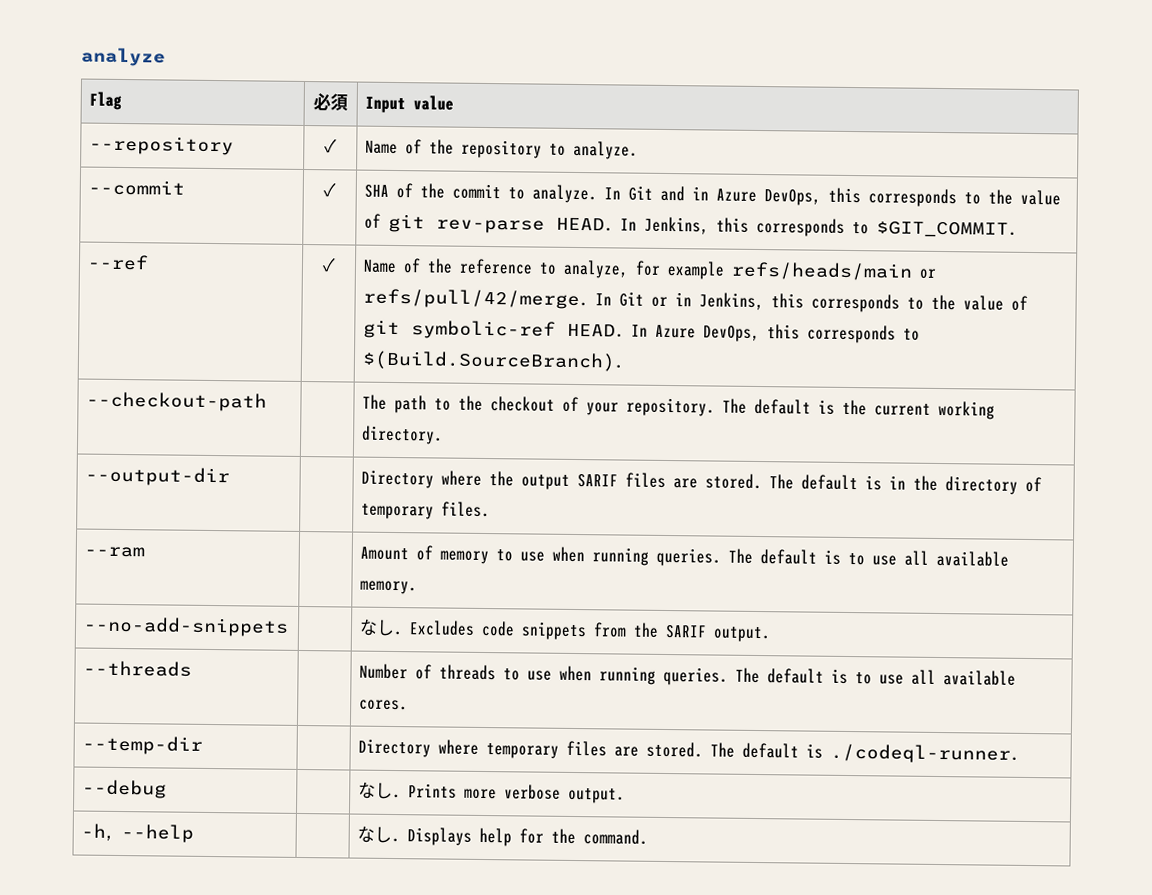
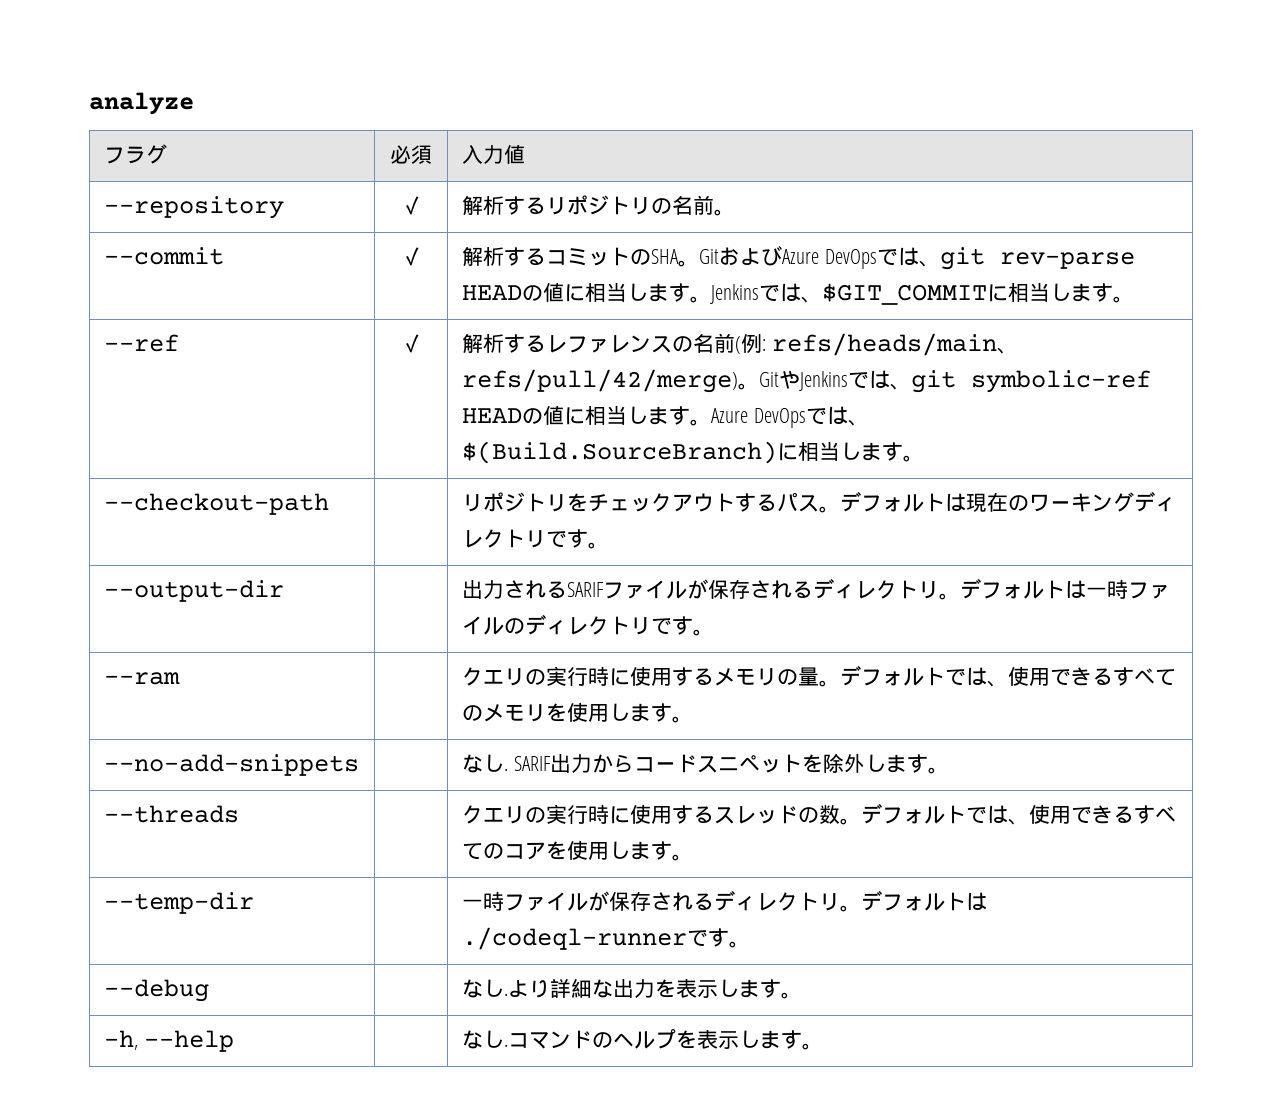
- Flag | 必須 | Input value
+ フラグ | 必須 | 入力値
- --repository | ✓ | Name of the repository to analyze.
- --commit | ✓ | SHA of the commit to analyze. In Git and in Azure DevOps, this corresponds to the value of git rev-parse HEAD. In Jenkins, this corresponds to $GIT_COMMIT.
- --ref | ✓ | Name of the reference to analyze, for example refs/heads/main or refs/pull/42/merge. In Git or in Jenkins, this corresponds to the value of git symbolic-ref HEAD. In Azure DevOps, this corresponds to $(Build.SourceBranch).
- --checkout-path | | The path to the checkout of your repository. The default is the current working directory.
- --output-dir | | Directory where the output SARIF files are stored. The default is in the directory of temporary files.
- --ram | | Amount of memory to use when running queries. The default is to use all available memory.
- --no-add-snippets | | なし. Excludes code snippets from the SARIF output.
- --threads | | Number of threads to use when running queries. The default is to use all available cores.
- --temp-dir | | Directory where temporary files are stored. The default is ./codeql-runner.
- --debug | | なし. Prints more verbose output.
- -h, --help | | なし. Displays help for the command.
+ --repository | ✓ | 解析するリポジトリの名前。
+ --commit | ✓ | 解析するコミットのSHA。GitおよびAzure DevOpsでは、git rev-parse HEADの値に相当します。Jenkinsでは、$GIT_COMMITに相当します。
+ --ref | ✓ | 解析するレファレンスの名前(例: refs/heads/main、refs/pull/42/merge)。GitやJenkinsでは、git symbolic-ref HEADの値に相当します。Azure DevOpsでは、$(Build.SourceBranch)に相当します。
+ --checkout-path | | リポジトリをチェックアウトするパス。デフォルトは現在のワーキングディレクトリです。
+ --output-dir | | 出力されるSARIFファイルが保存されるディレクトリ。デフォルトは一時ファイルのディレクトリです。
+ --ram | | クエリの実行時に使用するメモリの量。デフォルトでは、使用できるすべてのメモリを使用します。
+ --no-add-snippets | | なし. SARIF出力からコードスニペットを除外します。
+ --threads | | クエリの実行時に使用するスレッドの数。デフォルトでは、使用できるすべてのコアを使用します。
+ --temp-dir | | 一時ファイルが保存されるディレクトリ。デフォルトは./codeql-runnerです。
+ --debug | | なし.より詳細な出力を表示します。
+ -h, --help | | なし.コマンドのヘルプを表示します。

